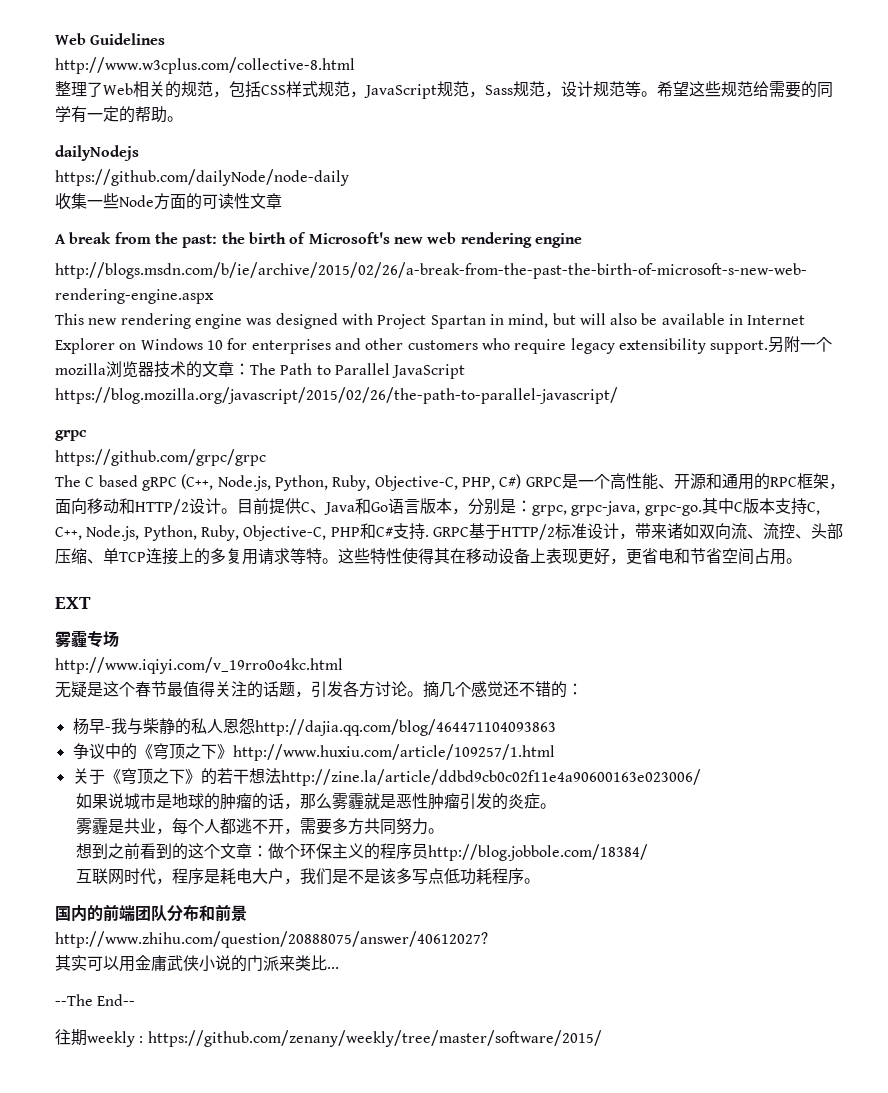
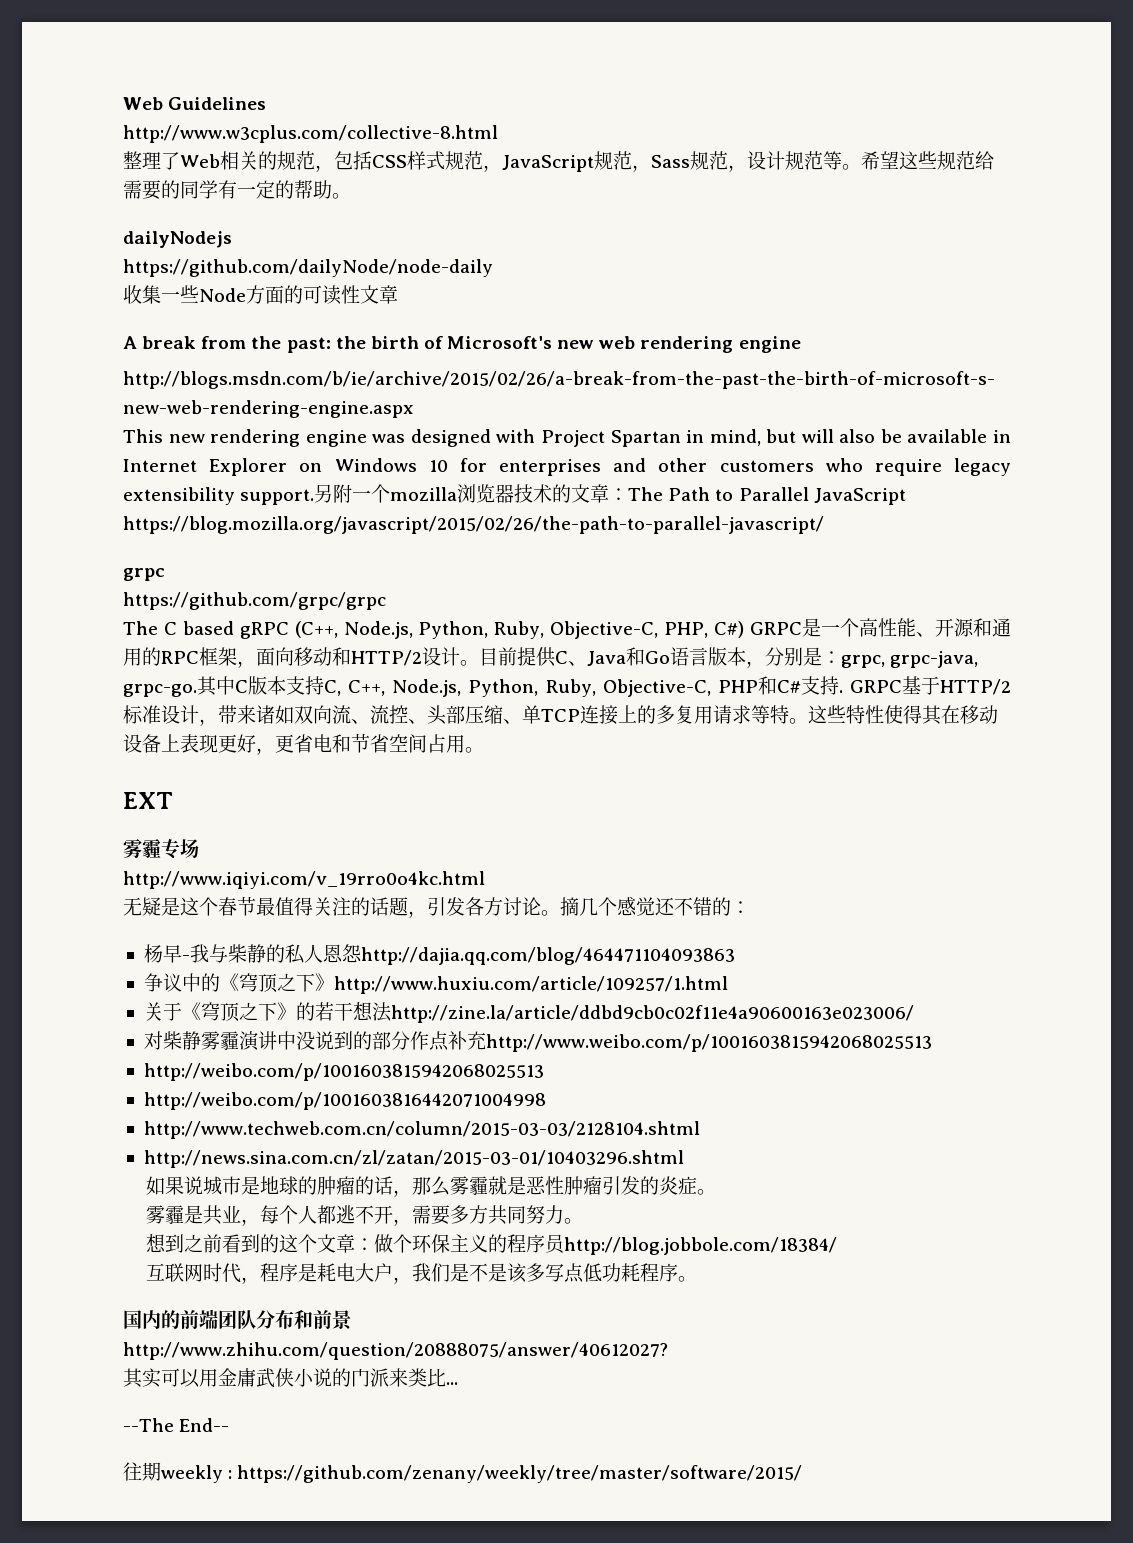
+ 对柴静雾霾演讲中没说到的部分作点补充http://www.weibo.com/p/1001603815942068025513
+ http://weibo.com/p/1001603815942068025513
+ http://weibo.com/p/1001603816442071004998
+ http://www.techweb.com.cn/column/2015-03-03/2128104.shtml
+ http://news.sina.com.cn/zl/zatan/2015-03-01/10403296.shtml

